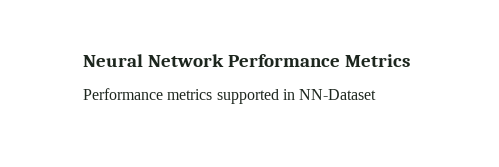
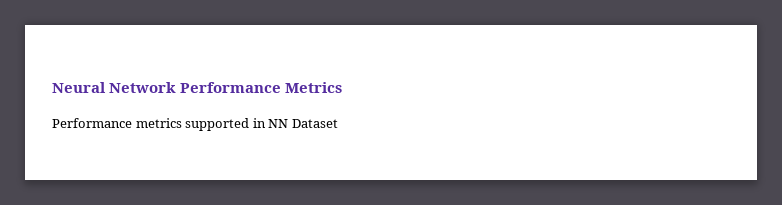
- Performance metrics supported in NN-Dataset
+ Performance metrics supported in NN Dataset

